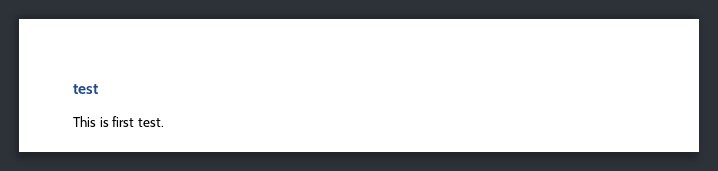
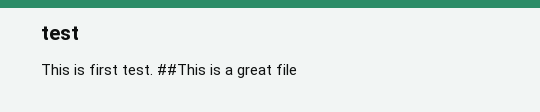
+ ##This is a great file

